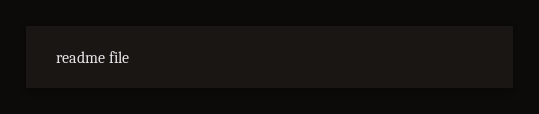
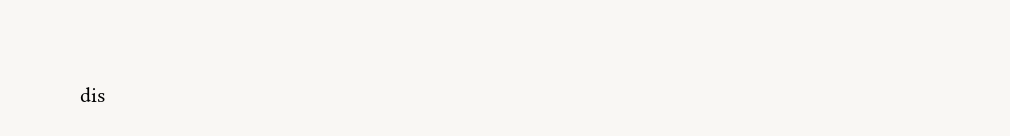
- readme file
+ dis

